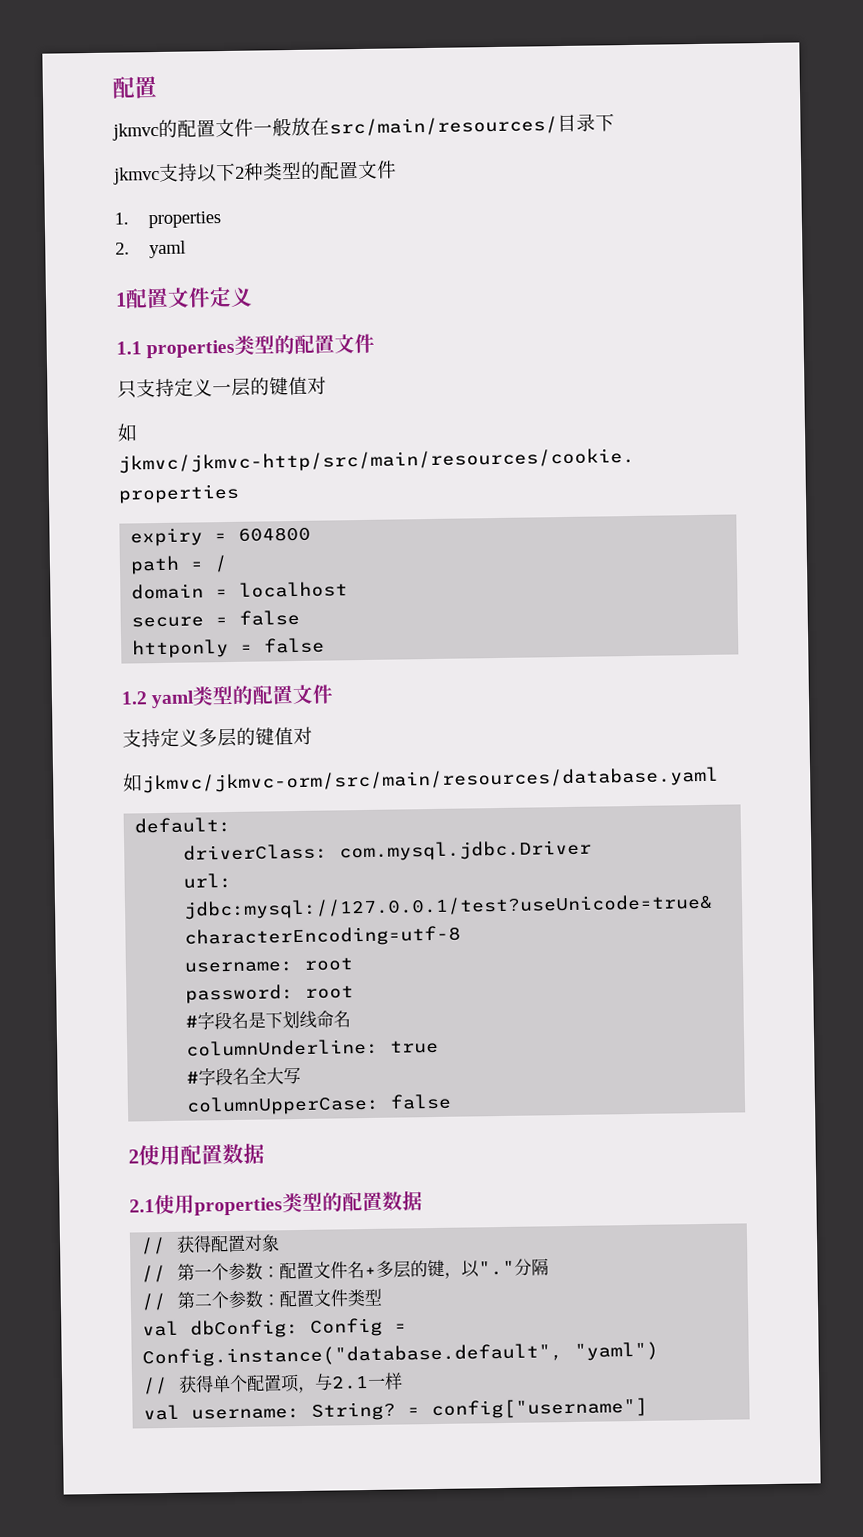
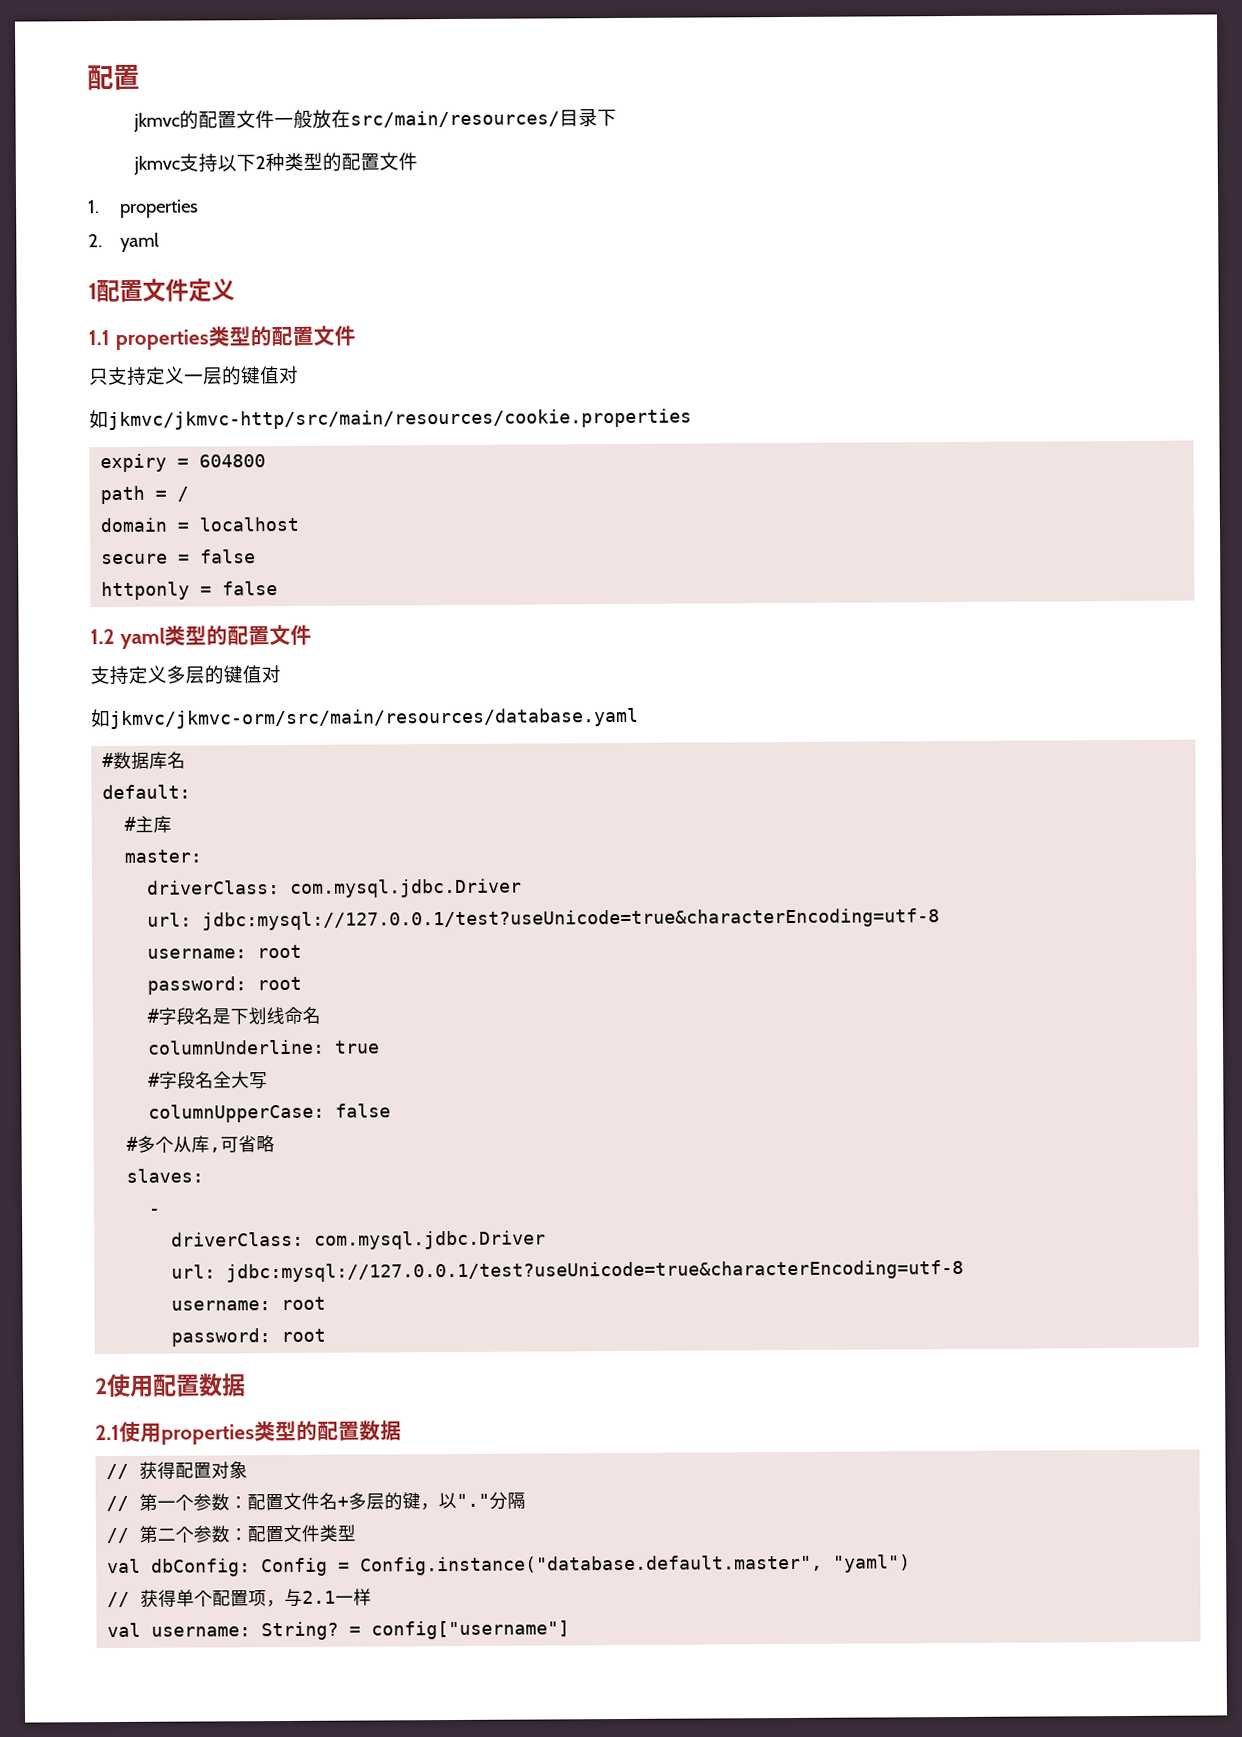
+ #数据库名
  default:
+ #主库
+ master:
+ #多个从库,可省略
+ slaves:
+ -
+ driverClass: com.mysql.jdbc.Driver
+ url: jdbc:mysql://127.0.0.1/test?useUnicode=true&characterEncoding=utf-8
+ username: root
+ password: root
- val dbConfig: Config = Config.instance("database.default", "yaml")
+ val dbConfig: Config = Config.instance("database.default.master", "yaml")

